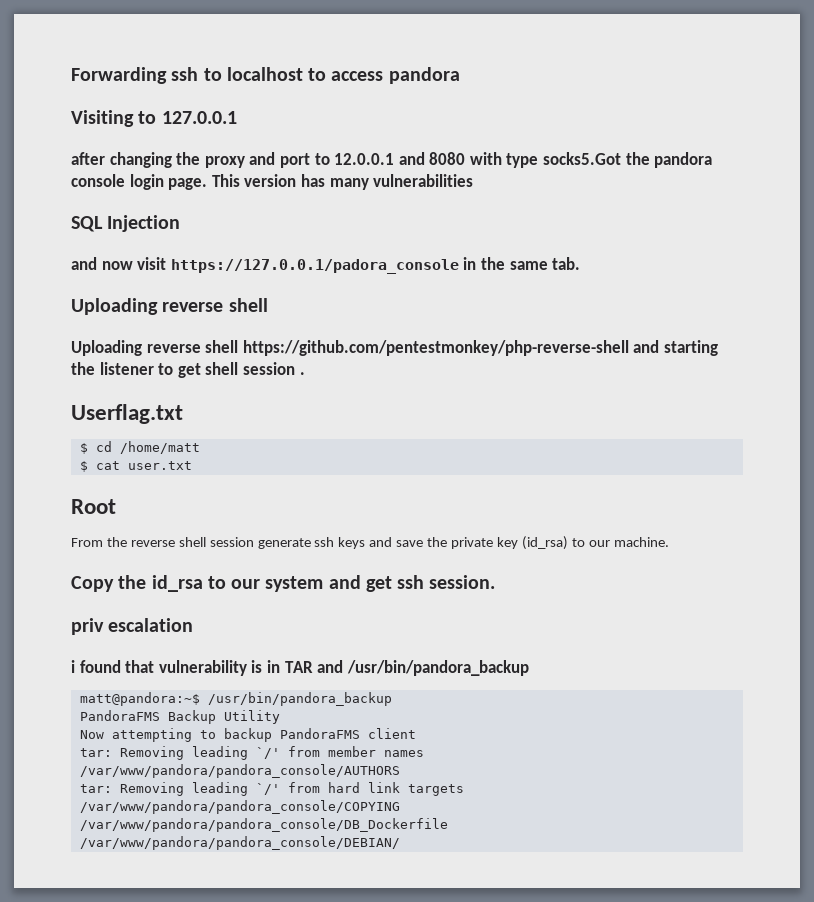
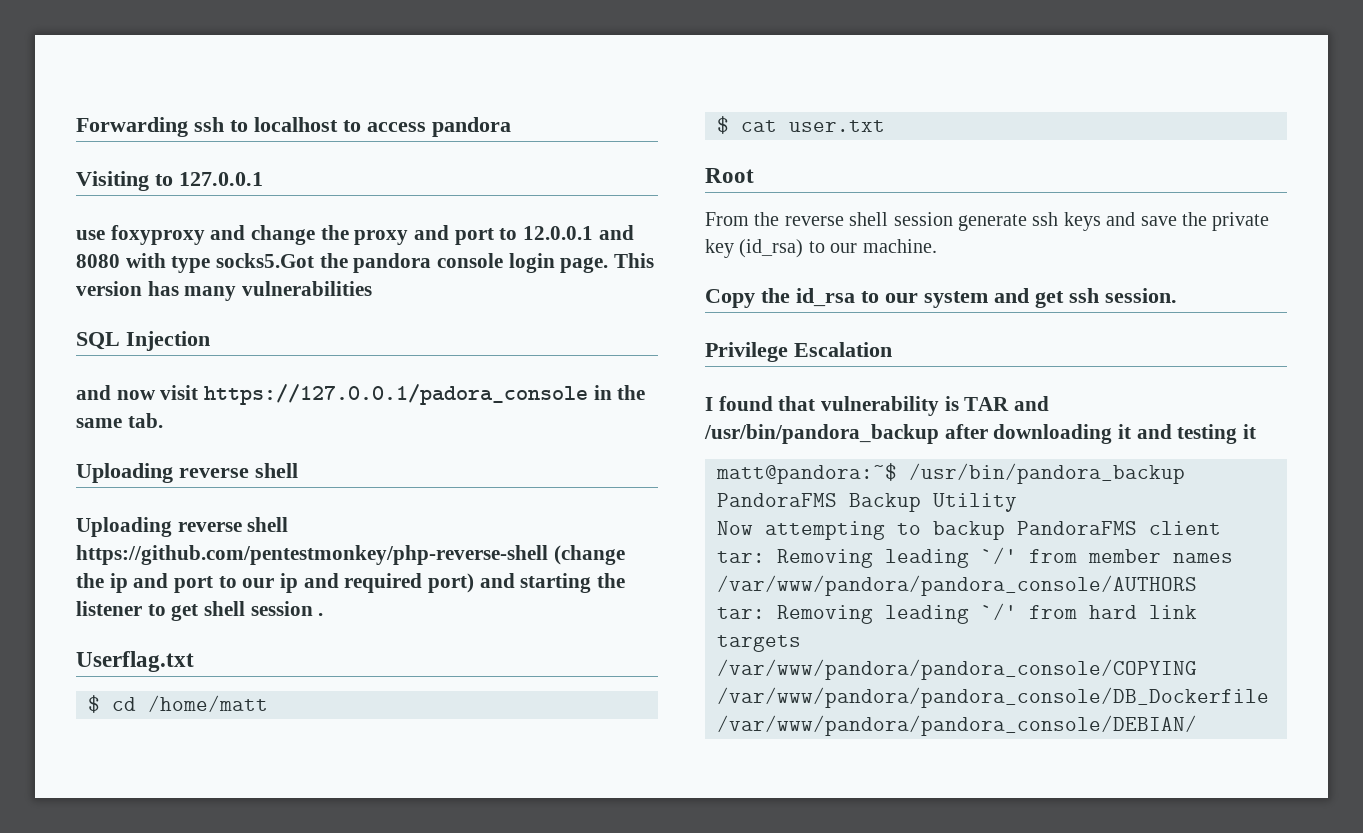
- after changing the proxy and port to 12.0.0.1 and 8080 with type socks5.Got the pandora console login page.
+ use foxyproxy and change the proxy and port to 12.0.0.1 and 8080 with type socks5.Got the pandora console login page.
- Uploading reverse shell https://github.com/pentestmonkey/php-reverse-shell and starting the listener to get shell session .
+ Uploading reverse shell https://github.com/pentestmonkey/php-reverse-shell (change the ip and port to our ip and required port) and starting the listener to get shell session .
- priv escalation
- i found that vulnerability is in TAR and /usr/bin/pandora_backup
+ Privilege Escalation
+ I found that vulnerability is TAR and /usr/bin/pandora_backup after downloading it and testing it

